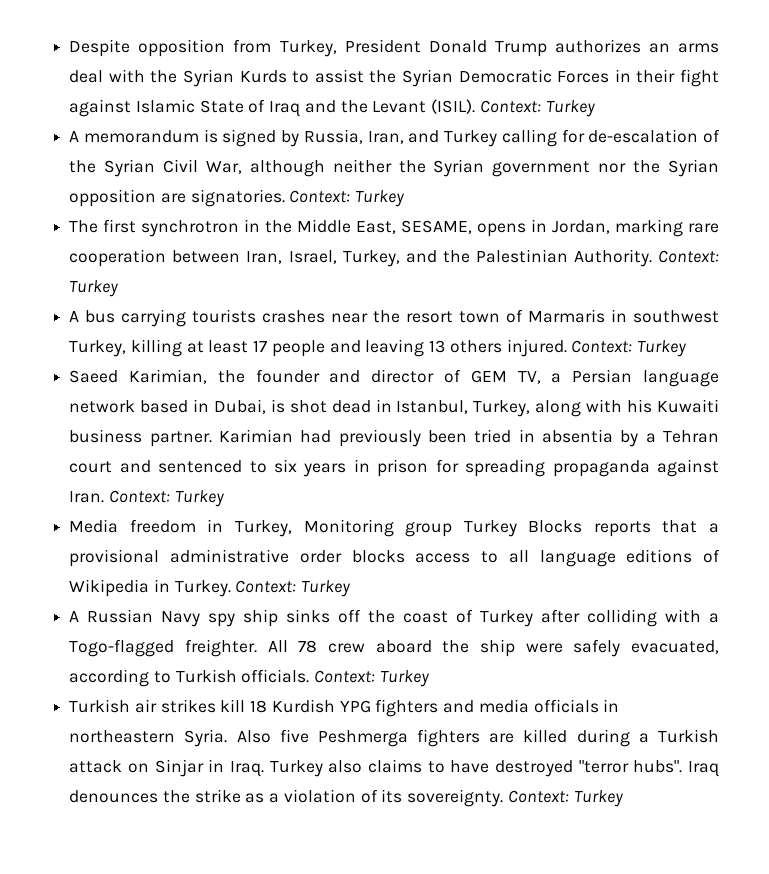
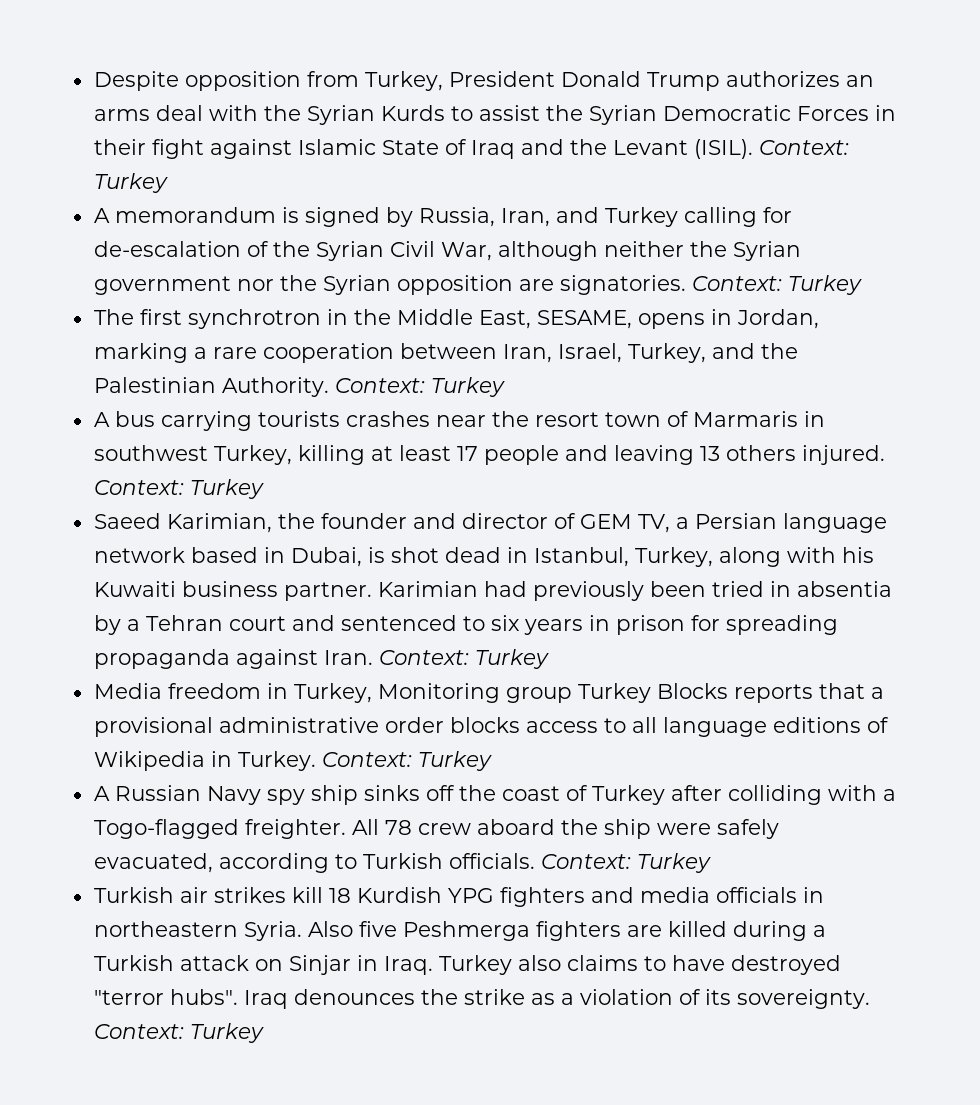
- The first synchrotron in the Middle East, SESAME, opens in Jordan, marking rare cooperation between Iran, Israel, Turkey, and the Palestinian Authority.
+ The first synchrotron in the Middle East, SESAME, opens in Jordan, marking a rare cooperation between Iran, Israel, Turkey, and the Palestinian Authority.

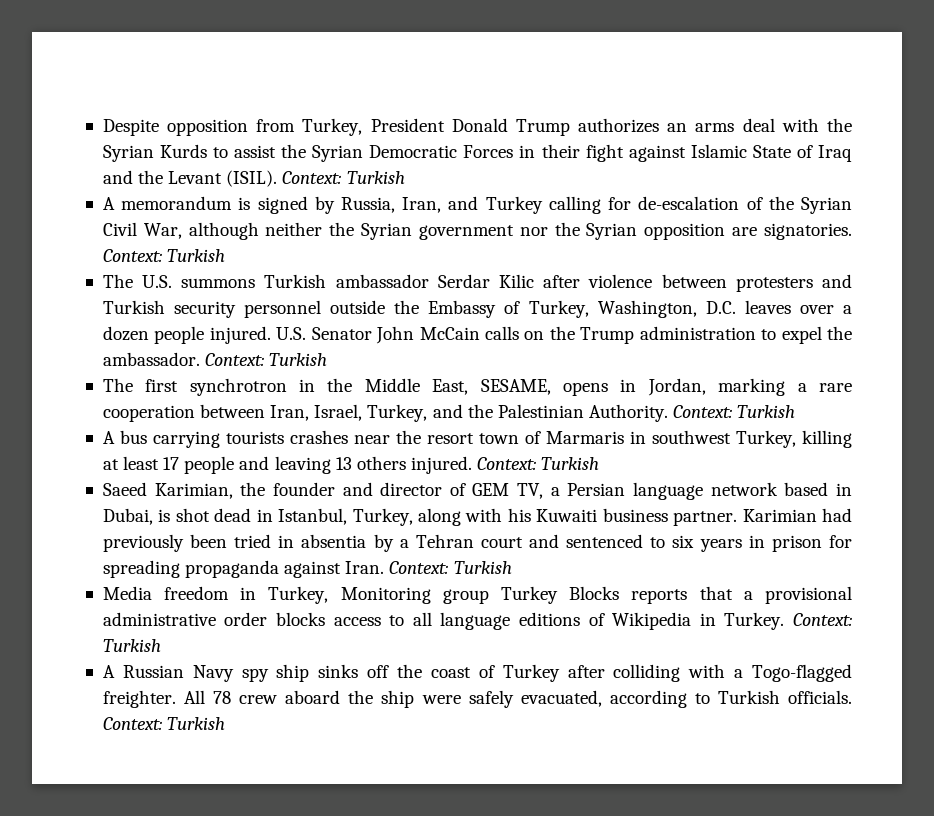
- Despite opposition from Turkey, President Donald Trump authorizes an arms deal with the Syrian Kurds to assist the Syrian Democratic Forces in their fight against Islamic State of Iraq and the Levant (ISIL). Context: Turkey
+ Despite opposition from Turkey, President Donald Trump authorizes an arms deal with the Syrian Kurds to assist the Syrian Democratic Forces in their fight against Islamic State of Iraq and the Levant (ISIL). Context: Turkish
- A memorandum is signed by Russia, Iran, and Turkey calling for de-escalation of the Syrian Civil War, although neither the Syrian government nor the Syrian opposition are signatories. Context: Turkey
+ A memorandum is signed by Russia, Iran, and Turkey calling for de-escalation of the Syrian Civil War, although neither the Syrian government nor the Syrian opposition are signatories. Context: Turkish
+ The U.S. summons Turkish ambassador Serdar Kilic after violence between protesters and Turkish security personnel outside the Embassy of Turkey, Washington, D.C. leaves over a dozen people injured. U.S. Senator John McCain calls on the Trump administration to expel the ambassador. Context: Turkish
- The first synchrotron in the Middle East, SESAME, opens in Jordan, marking a rare cooperation between Iran, Israel, Turkey, and the Palestinian Authority. Context: Turkey
+ The first synchrotron in the Middle East, SESAME, opens in Jordan, marking a rare cooperation between Iran, Israel, Turkey, and the Palestinian Authority. Context: Turkish
- A bus carrying tourists crashes near the resort town of Marmaris in southwest Turkey, killing at least 17 people and leaving 13 others injured. Context: Turkey
+ A bus carrying tourists crashes near the resort town of Marmaris in southwest Turkey, killing at least 17 people and leaving 13 others injured. Context: Turkish
- Karimian had previously been tried in absentia by a Tehran court and sentenced to six years in prison for spreading propaganda against Iran. Context: Turkey
+ Karimian had previously been tried in absentia by a Tehran court and sentenced to six years in prison for spreading propaganda against Iran. Context: Turkish
- Media freedom in Turkey, Monitoring group Turkey Blocks reports that a provisional administrative order blocks access to all language editions of Wikipedia in Turkey. Context: Turkey
+ Media freedom in Turkey, Monitoring group Turkey Blocks reports that a provisional administrative order blocks access to all language editions of Wikipedia in Turkey. Context: Turkish
- All 78 crew aboard the ship were safely evacuated, according to Turkish officials. Context: Turkey
- Turkish air strikes kill 18 Kurdish YPG fighters and media officials in northeastern Syria. Also five Peshmerga fighters are killed during a Turkish attack on Sinjar in Iraq. Turkey also claims to have destroyed "terror hubs". Iraq denounces the strike as a violation of its sovereignty. Context: Turkey
+ All 78 crew aboard the ship were safely evacuated, according to Turkish officials. Context: Turkish

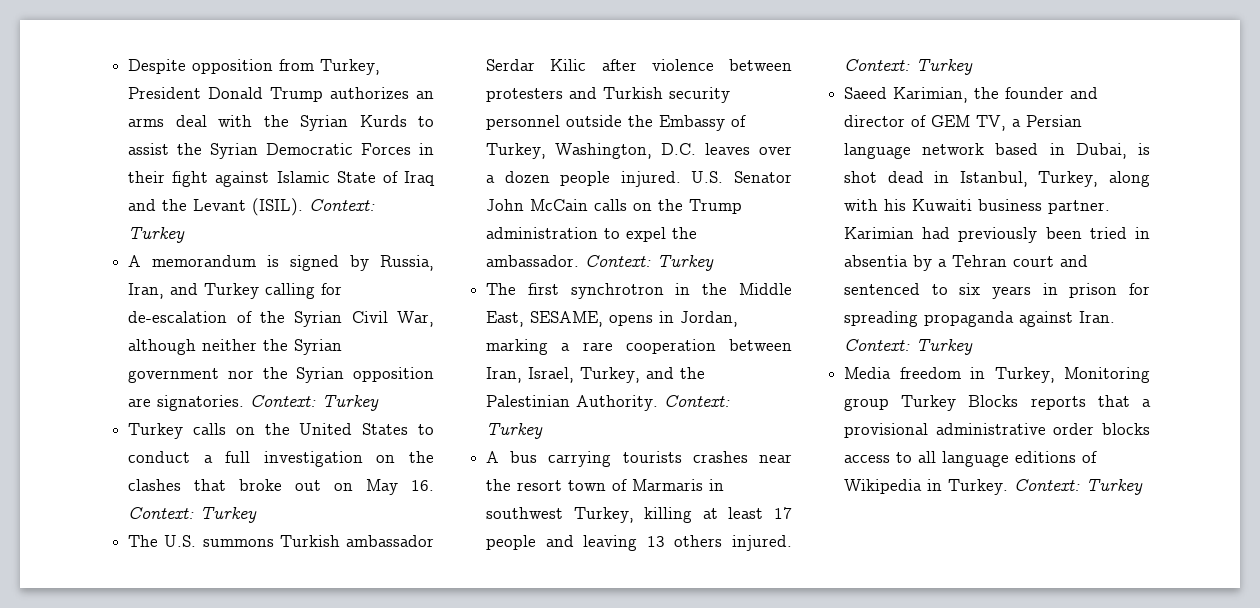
- Despite opposition from Turkey, President Donald Trump authorizes an arms deal with the Syrian Kurds to assist the Syrian Democratic Forces in their fight against Islamic State of Iraq and the Levant (ISIL). Context: Turkish
+ Despite opposition from Turkey, President Donald Trump authorizes an arms deal with the Syrian Kurds to assist the Syrian Democratic Forces in their fight against Islamic State of Iraq and the Levant (ISIL). Context: Turkey
- A memorandum is signed by Russia, Iran, and Turkey calling for de-escalation of the Syrian Civil War, although neither the Syrian government nor the Syrian opposition are signatories. Context: Turkish
+ A memorandum is signed by Russia, Iran, and Turkey calling for de-escalation of the Syrian Civil War, although neither the Syrian government nor the Syrian opposition are signatories. Context: Turkey
+ Turkey calls on the United States to conduct a full investigation on the clashes that broke out on May 16. Context: Turkey
- U.S. Senator John McCain calls on the Trump administration to expel the ambassador. Context: Turkish
+ U.S. Senator John McCain calls on the Trump administration to expel the ambassador. Context: Turkey
- The first synchrotron in the Middle East, SESAME, opens in Jordan, marking a rare cooperation between Iran, Israel, Turkey, and the Palestinian Authority. Context: Turkish
+ The first synchrotron in the Middle East, SESAME, opens in Jordan, marking a rare cooperation between Iran, Israel, Turkey, and the Palestinian Authority. Context: Turkey
- A bus carrying tourists crashes near the resort town of Marmaris in southwest Turkey, killing at least 17 people and leaving 13 others injured. Context: Turkish
+ A bus carrying tourists crashes near the resort town of Marmaris in southwest Turkey, killing at least 17 people and leaving 13 others injured. Context: Turkey
- Karimian had previously been tried in absentia by a Tehran court and sentenced to six years in prison for spreading propaganda against Iran. Context: Turkish
+ Karimian had previously been tried in absentia by a Tehran court and sentenced to six years in prison for spreading propaganda against Iran. Context: Turkey
- Media freedom in Turkey, Monitoring group Turkey Blocks reports that a provisional administrative order blocks access to all language editions of Wikipedia in Turkey. Context: Turkish
- A Russian Navy spy ship sinks off the coast of Turkey after colliding with a Togo-flagged freighter. All 78 crew aboard the ship were safely evacuated, according to Turkish officials. Context: Turkish
+ Media freedom in Turkey, Monitoring group Turkey Blocks reports that a provisional administrative order blocks access to all language editions of Wikipedia in Turkey. Context: Turkey

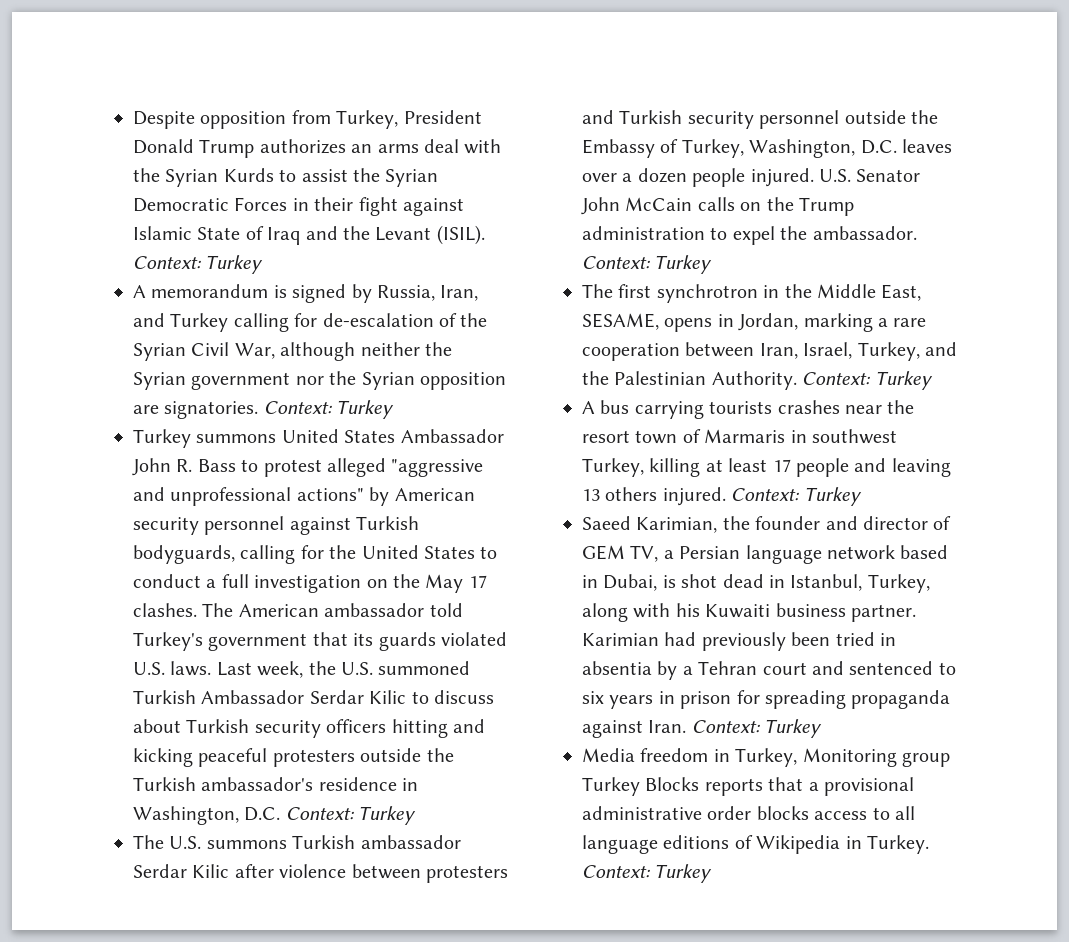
- Turkey calls on the United States to conduct a full investigation on the clashes that broke out on May 16. Context: Turkey
+ Turkey summons United States Ambassador John R. Bass to protest alleged "aggressive and unprofessional actions" by American security personnel against Turkish bodyguards, calling for the United States to conduct a full investigation on the May 17 clashes. The American ambassador told Turkey's government that its guards violated U.S. laws. Last week, the U.S. summoned Turkish Ambassador Serdar Kilic to discuss about Turkish security officers hitting and kicking peaceful protesters outside the Turkish ambassador's residence in Washington, D.C. Context: Turkey

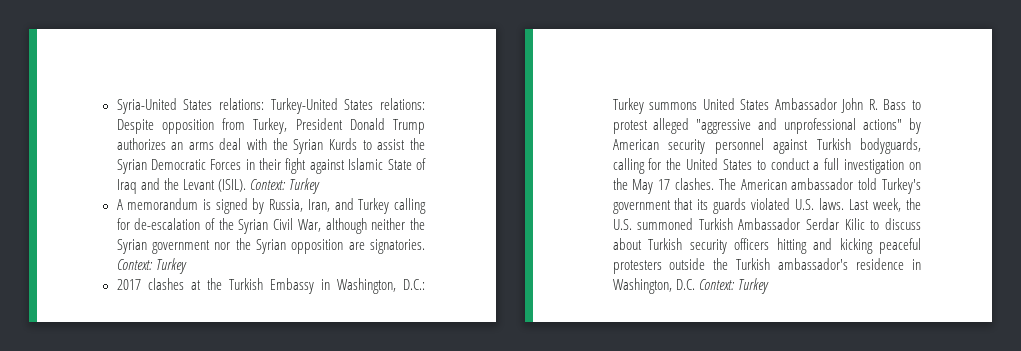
- Despite opposition from Turkey, President Donald Trump authorizes an arms deal with the Syrian Kurds to assist the Syrian Democratic Forces in their fight against Islamic State of Iraq and the Levant (ISIL).
+ Syria-United States relations: Turkey-United States relations: Despite opposition from Turkey, President Donald Trump authorizes an arms deal with the Syrian Kurds to assist the Syrian Democratic Forces in their fight against Islamic State of Iraq and the Levant (ISIL).
- Turkey summons United States Ambassador John R. Bass to protest alleged "aggressive and unprofessional actions" by American security personnel against Turkish bodyguards, calling for the United States to conduct a full investigation on the May 17 clashes.
+ 2017 clashes at the Turkish Embassy in Washington, D.C.: Turkey summons United States Ambassador John R. Bass to protest alleged "aggressive and unprofessional actions" by American security personnel against Turkish bodyguards, calling for the United States to conduct a full investigation on the May 17 clashes.
- The U.S. summons Turkish ambassador Serdar Kilic after violence between protesters and Turkish security personnel outside the Embassy of Turkey, Washington, D.C. leaves over a dozen people injured. U.S. Senator John McCain calls on the Trump administration to expel the ambassador. Context: Turkey
- The first synchrotron in the Middle East, SESAME, opens in Jordan, marking a rare cooperation between Iran, Israel, Turkey, and the Palestinian Authority. Context: Turkey
- A bus carrying tourists crashes near the resort town of Marmaris in southwest Turkey, killing at least 17 people and leaving 13 others injured. Context: Turkey
- Saeed Karimian, the founder and director of GEM TV, a Persian language network based in Dubai, is shot dead in Istanbul, Turkey, along with his Kuwaiti business partner. Karimian had previously been tried in absentia by a Tehran court and sentenced to six years in prison for spreading propaganda against Iran. Context: Turkey
- Media freedom in Turkey, Monitoring group Turkey Blocks reports that a provisional administrative order blocks access to all language editions of Wikipedia in Turkey. Context: Turkey

